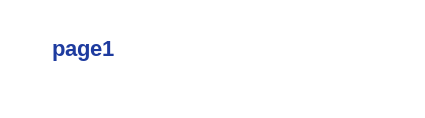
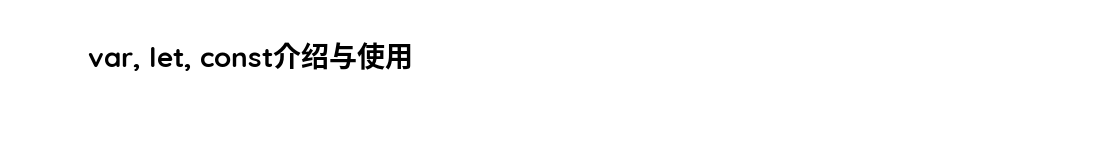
- page1
+ var, let, const介绍与使用

